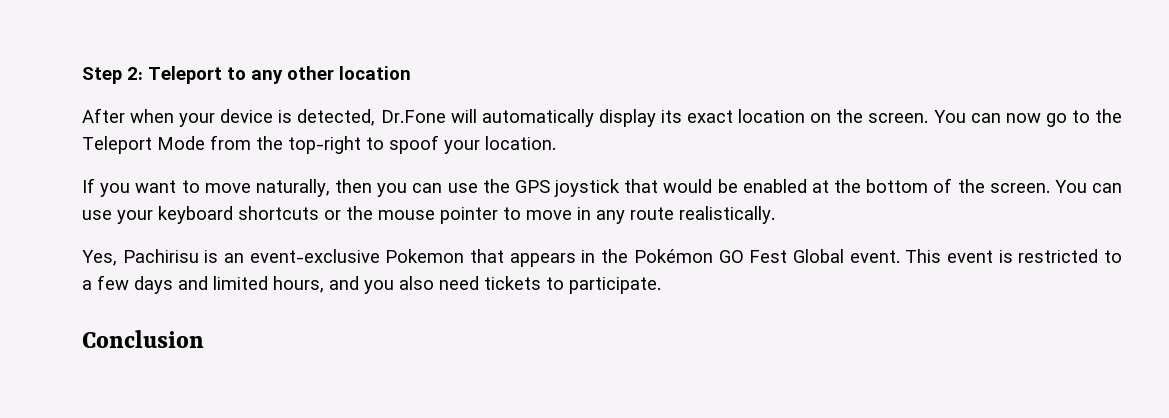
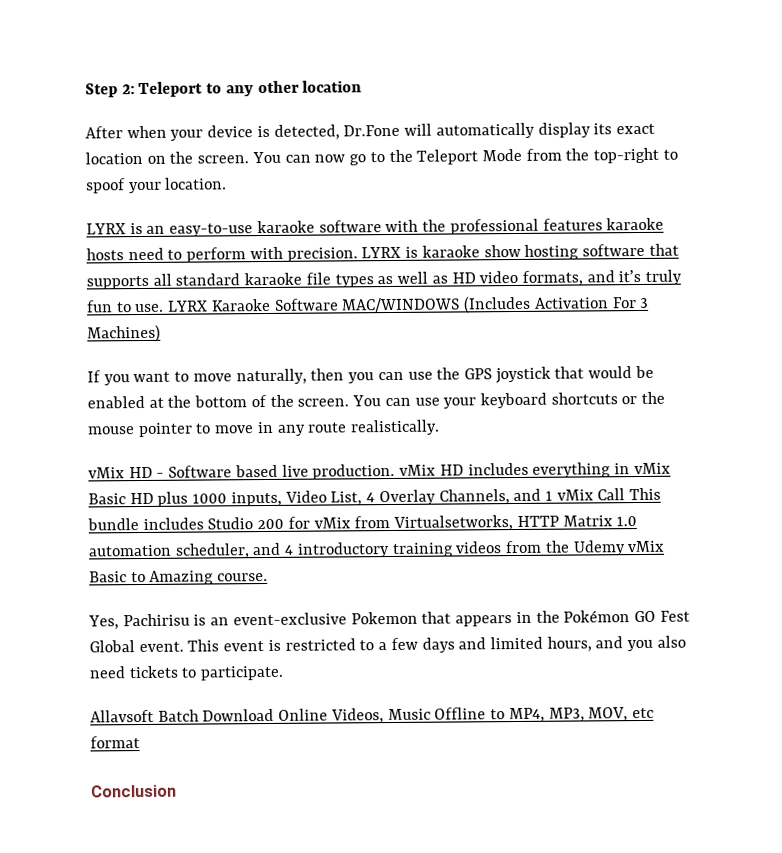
+ LYRX is an easy-to-use karaoke software with the professional features karaoke hosts need to perform with precision. LYRX is karaoke show hosting software that supports all standard karaoke file types as well as HD video formats, and it’s truly fun to use. LYRX Karaoke Software MAC/WINDOWS (Includes Activation For 3 Machines)
+ vMix HD - Software based live production. vMix HD includes everything in vMix Basic HD plus 1000 inputs, Video List, 4 Overlay Channels, and 1 vMix Call This bundle includes Studio 200 for vMix from Virtualsetworks, HTTP Matrix 1.0 automation scheduler, and 4 introductory training videos from the Udemy vMix Basic to Amazing course.
+ Allavsoft Batch Download Online Videos, Music Offline to MP4, MP3, MOV, etc format

